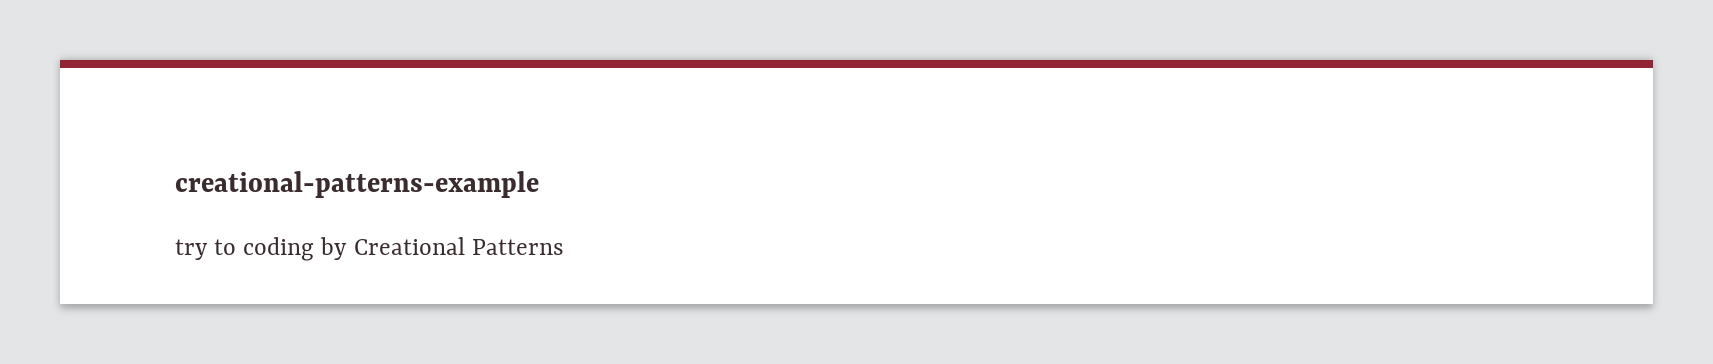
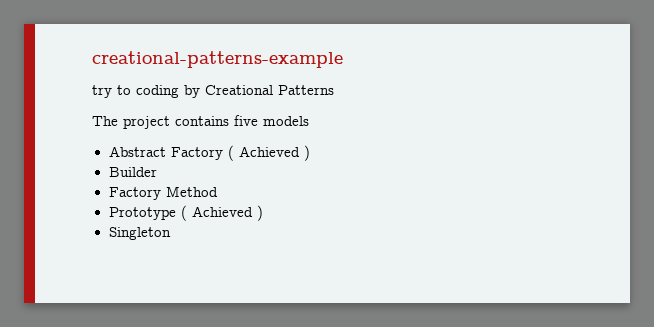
+ The project contains five models
+ Abstract Factory ( Achieved )
+ Builder
+ Factory Method
+ Prototype ( Achieved )
+ Singleton

